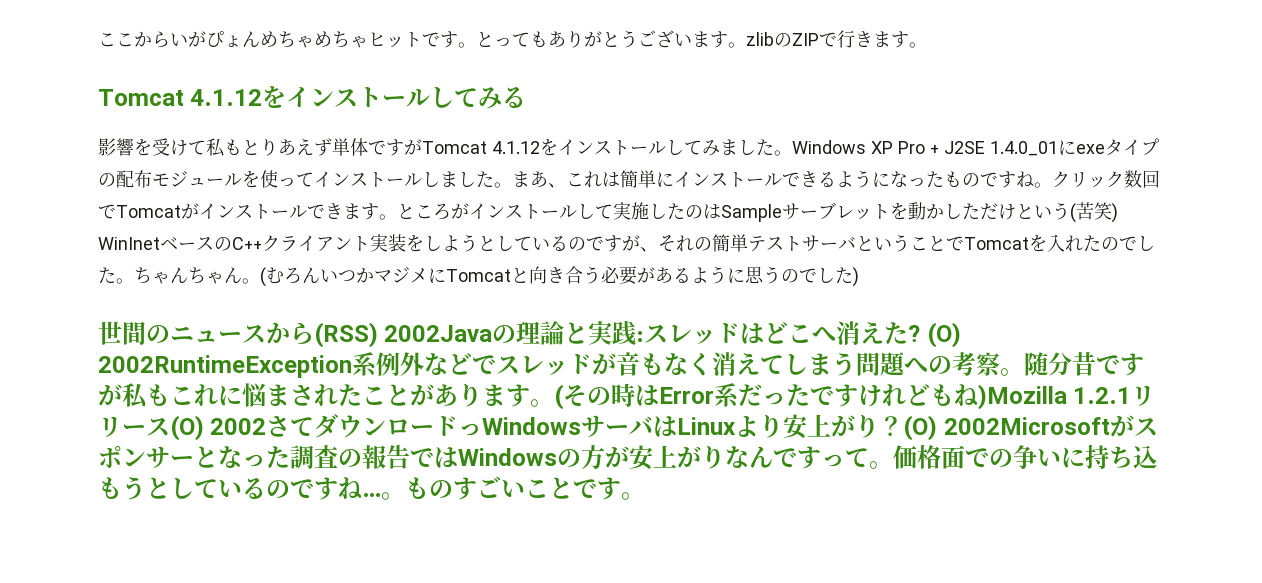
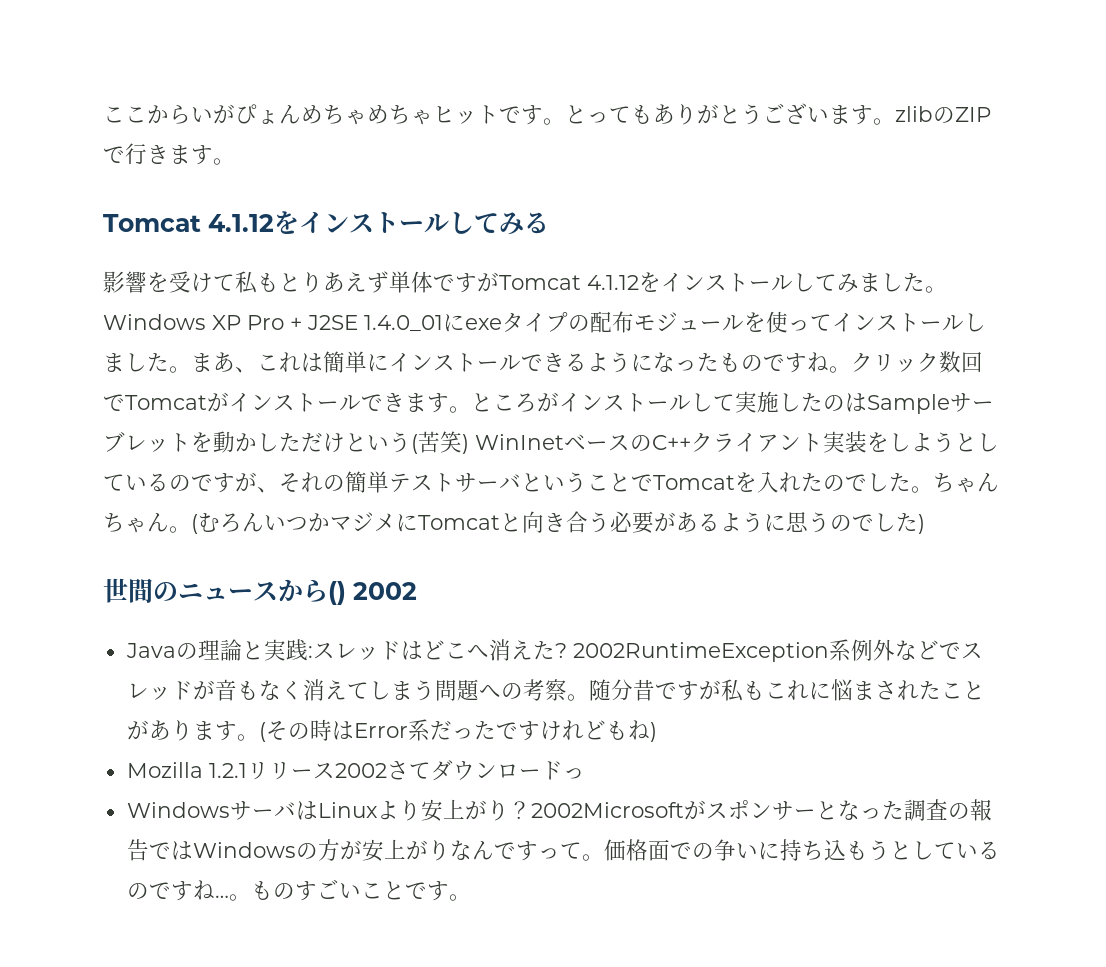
- 世間のニュースから(RSS) 2002Javaの理論と実践:スレッドはどこへ消えた?
+ 世間のニュースから() 2002
+ Javaの理論と実践:スレッドはどこへ消えた?
- (O) 2002RuntimeException系例外などでスレッドが音もなく消えてしまう問題への考察。
+ 2002RuntimeException系例外などでスレッドが音もなく消えてしまう問題への考察。
- (その時はError系だったですけれどもね)Mozilla 1.2.1リリース(O) 2002さてダウンロードっWindowsサーバはLinuxより安上がり？
+ (その時はError系だったですけれどもね)
+ Mozilla 1.2.1リリース2002さてダウンロードっ
+ WindowsサーバはLinuxより安上がり？
- (O) 2002Microsoftがスポンサーとなった調査の報告ではWindowsの方が安上がりなんですって。
+ 2002Microsoftがスポンサーとなった調査の報告ではWindowsの方が安上がりなんですって。

